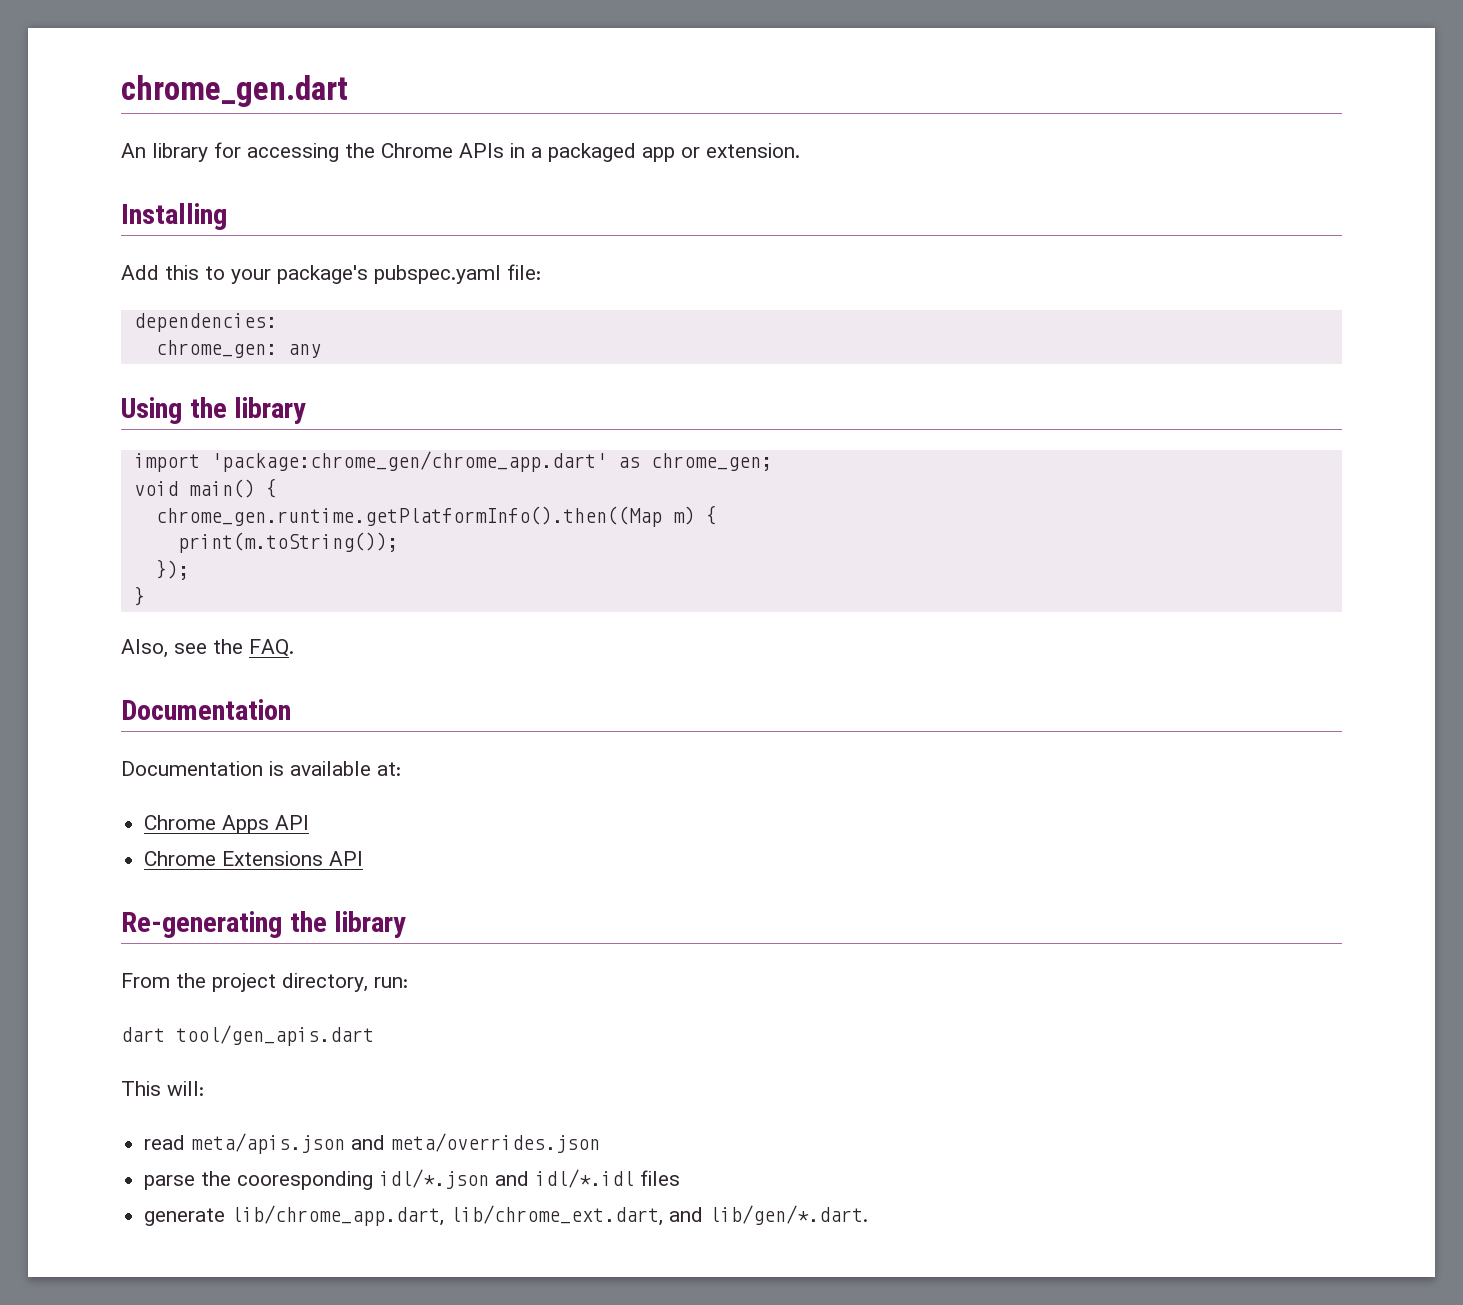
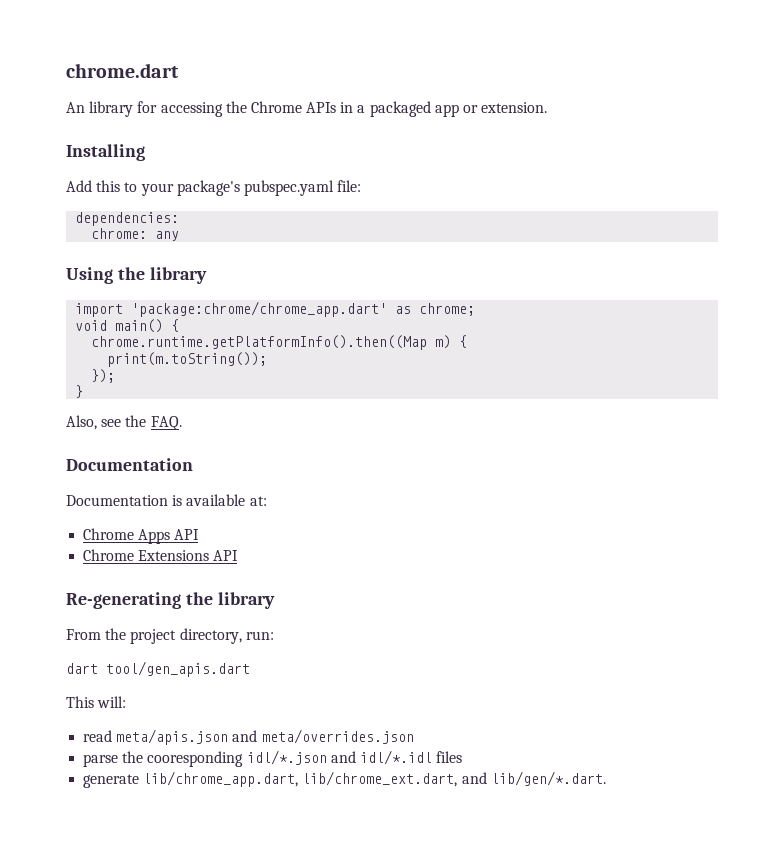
- chrome_gen.dart
+ chrome.dart
- chrome_gen: any
+ chrome: any
- import 'package:chrome_gen/chrome_app.dart' as chrome_gen;
+ import 'package:chrome/chrome_app.dart' as chrome;
- chrome_gen.runtime.getPlatformInfo().then((Map m) {
+ chrome.runtime.getPlatformInfo().then((Map m) {

